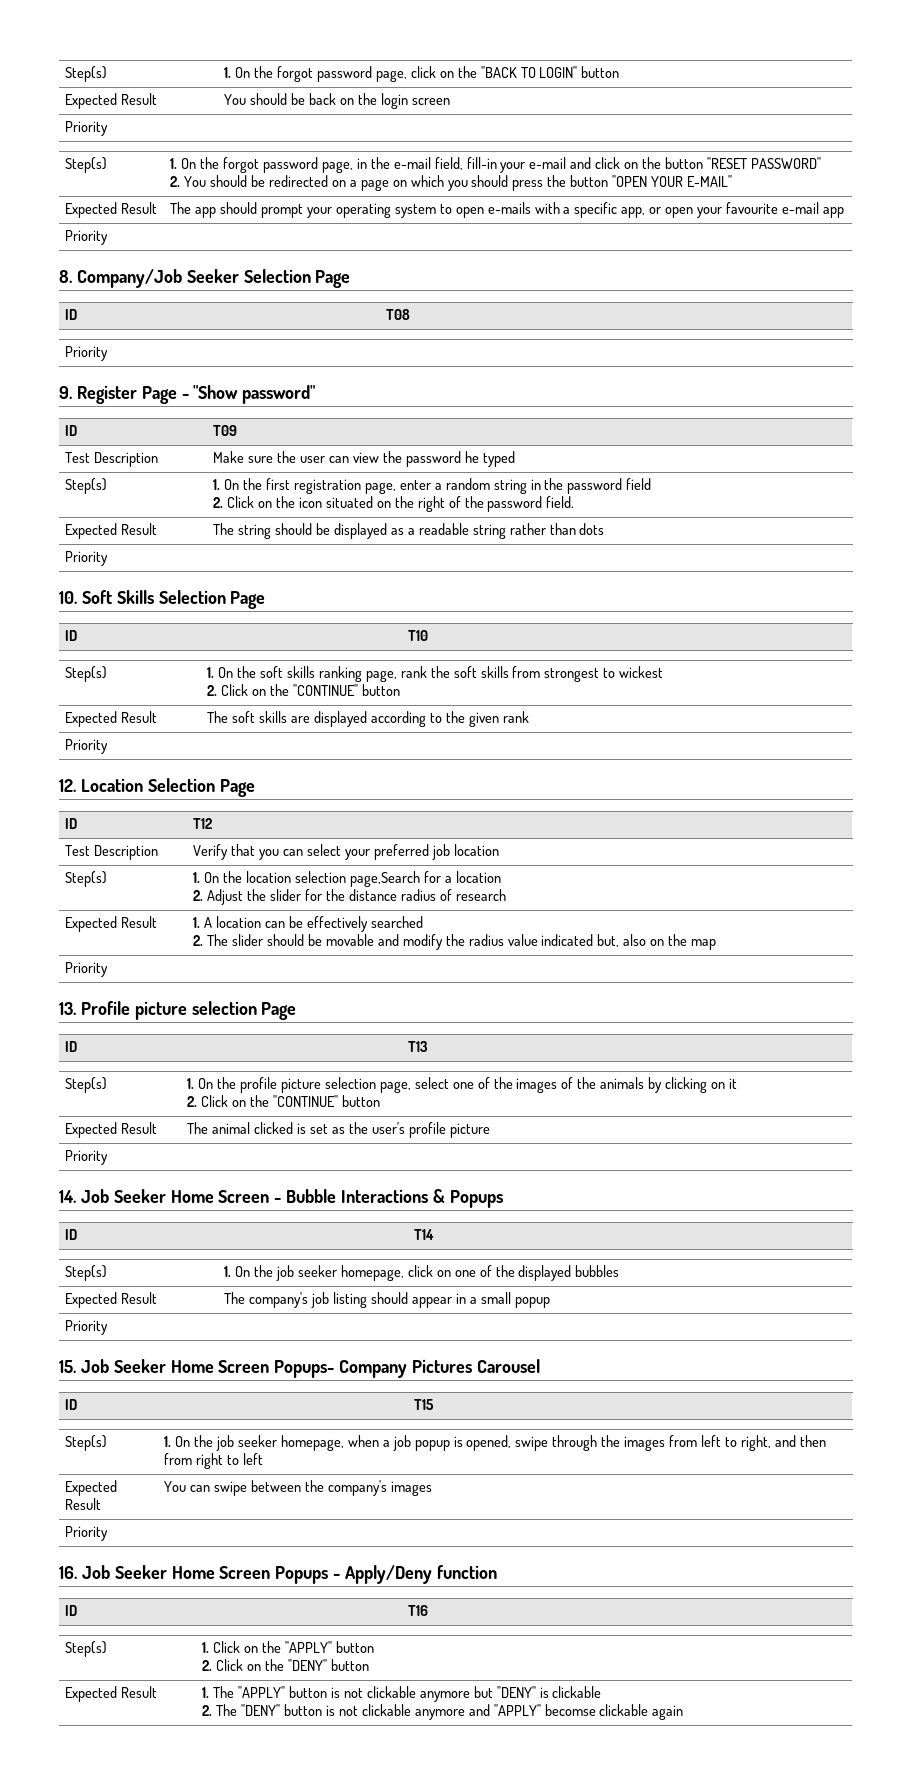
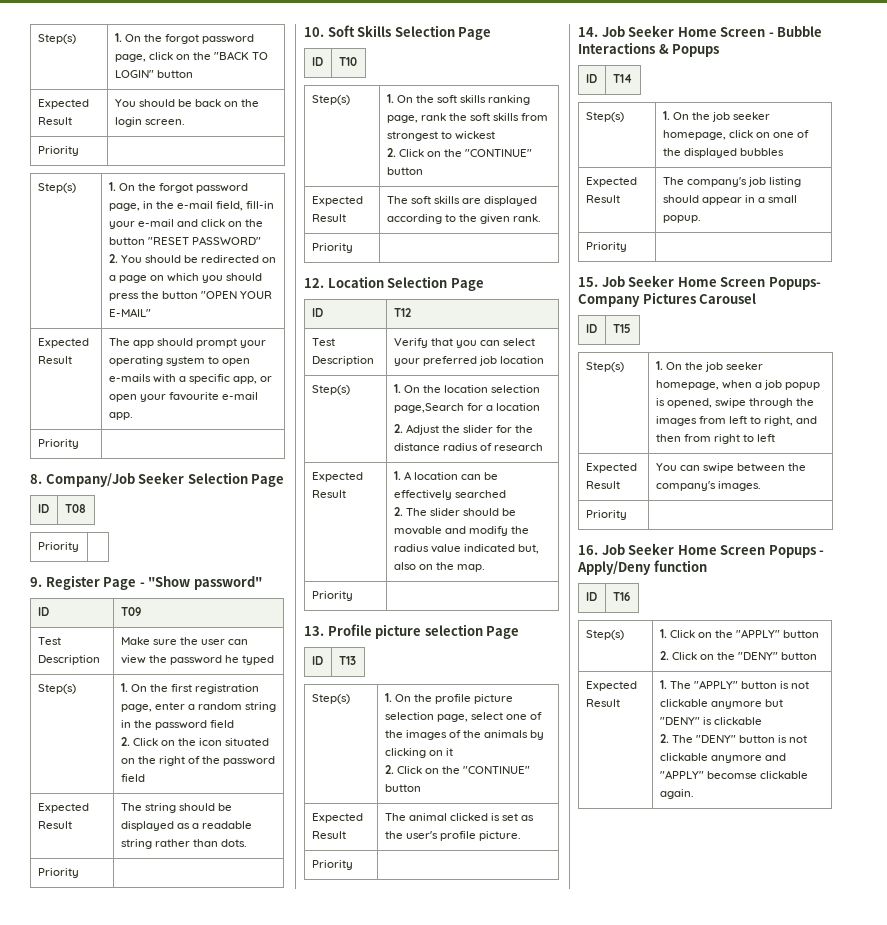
- Expected Result | You should be back on the login screen
+ Expected Result | You should be back on the login screen.
- Expected Result | The app should prompt your operating system to open e-mails with a specific app, or open your favourite e-mail app
+ Expected Result | The app should prompt your operating system to open e-mails with a specific app, or open your favourite e-mail app.
  Step(s) | 1. On the first registration page, enter a random string in the password field
- 2. Click on the icon situated on the right of the password field.
+ 2. Click on the icon situated on the right of the password field
- Expected Result | The string should be displayed as a readable string rather than dots
+ Expected Result | The string should be displayed as a readable string rather than dots.
- Expected Result | The soft skills are displayed according to the given rank
+ Expected Result | The soft skills are displayed according to the given rank.
  Expected Result | 1. A location can be effectively searched
- 2. The slider should be movable and modify the radius value indicated but, also on the map
+ 2. The slider should be movable and modify the radius value indicated but, also on the map.
- Expected Result | The animal clicked is set as the user's profile picture
+ Expected Result | The animal clicked is set as the user's profile picture.
- Expected Result | The company's job listing should appear in a small popup
+ Expected Result | The company's job listing should appear in a small popup.
- Expected Result | You can swipe between the company's images
+ Expected Result | You can swipe between the company's images.
  Expected Result | 1. The "APPLY" button is not clickable anymore but "DENY" is clickable
- 2. The "DENY" button is not clickable anymore and "APPLY" becomse clickable again
+ 2. The "DENY" button is not clickable anymore and "APPLY" becomse clickable again.

